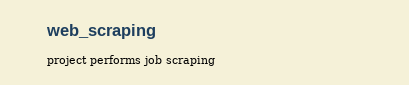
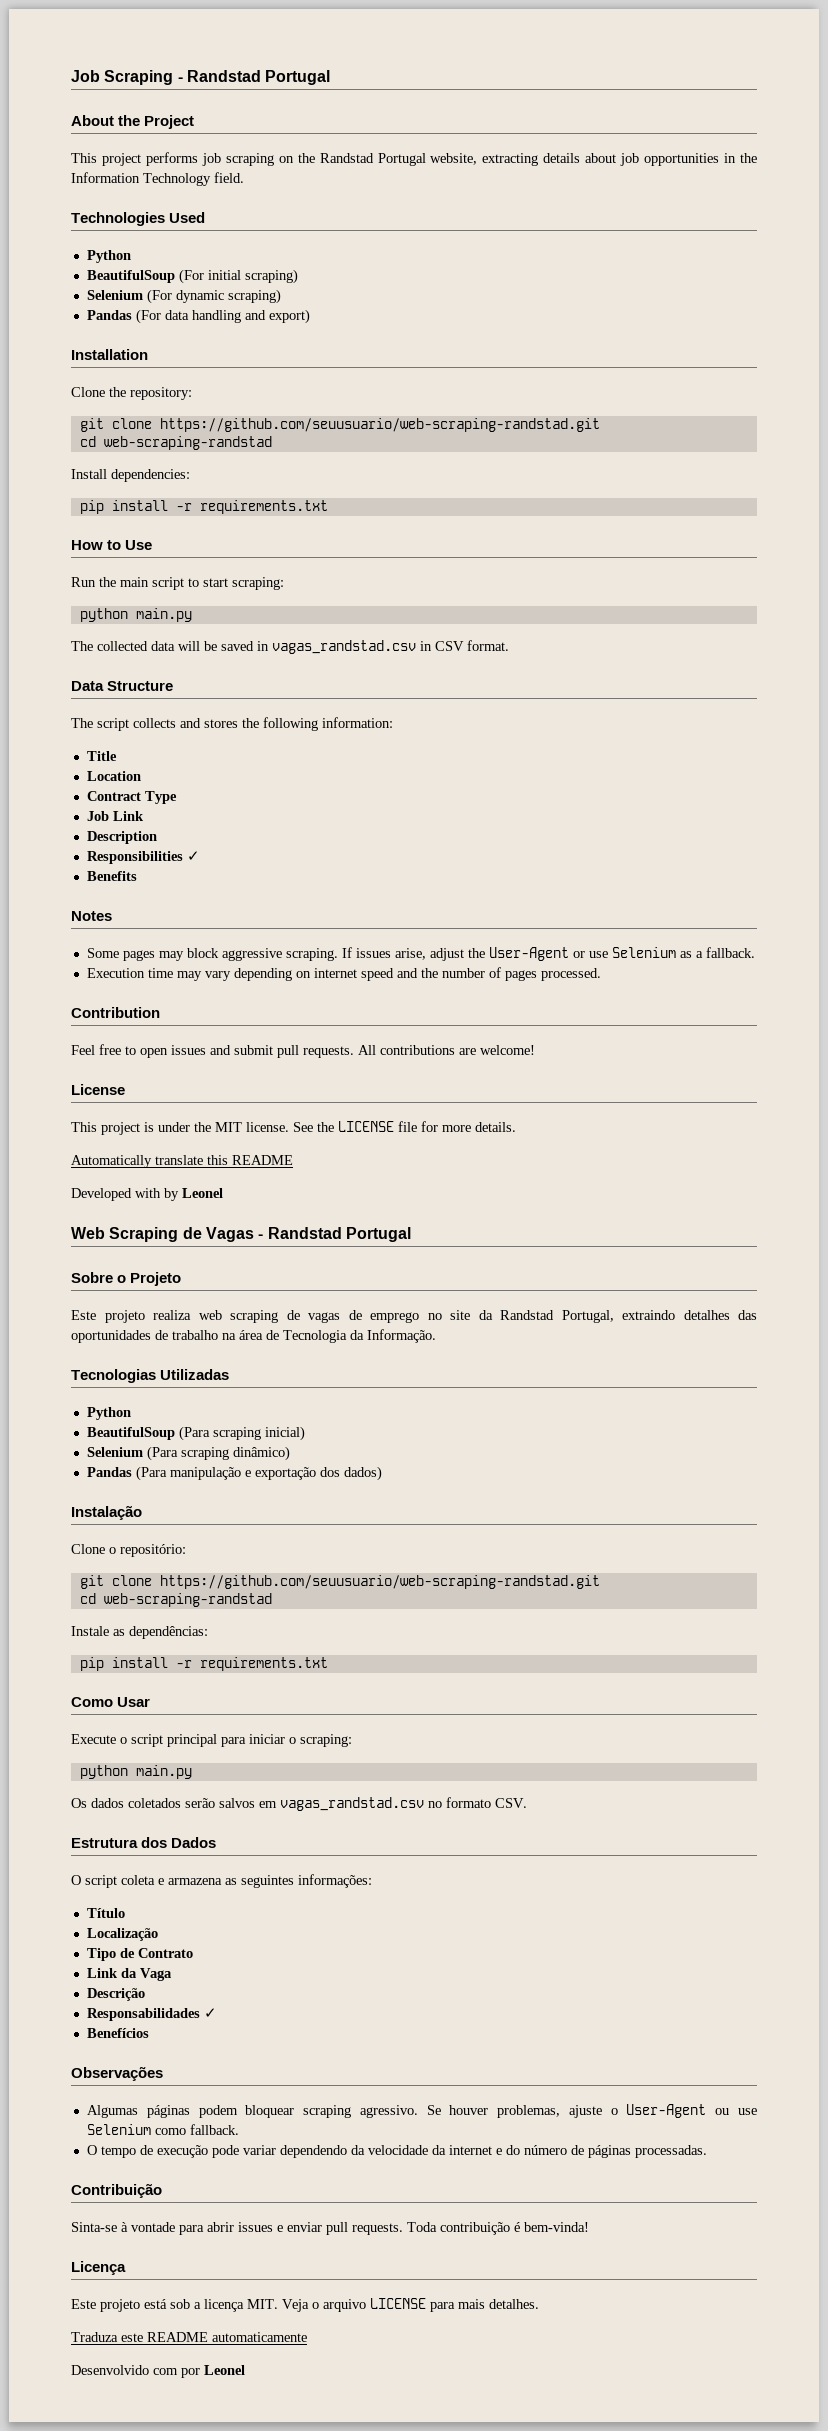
- web_scraping
- project performs job scraping
+ Job Scraping - Randstad Portugal
+ About the Project
+ This project performs job scraping on the Randstad Portugal website, extracting details about job opportunities in the Information Technology field.
+ Technologies Used
+ Python
+ BeautifulSoup (For initial scraping)
+ Selenium (For dynamic scraping)
+ Pandas (For data handling and export)
+ Installation
+ Clone the repository:
+ git clone https://github.com/seuusuario/web-scraping-randstad.git
+ cd web-scraping-randstad
+ Install dependencies:
+ pip install -r requirements.txt
+ How to Use
+ Run the main script to start scraping:
+ python main.py
+ The collected data will be saved in vagas_randstad.csv in CSV format.
+ Data Structure
+ The script collects and stores the following information:
+ Title
+ Location
+ Contract Type
+ Job Link
+ Description
+ Responsibilities ✓
+ Benefits
+ Notes
+ Some pages may block aggressive scraping. If issues arise, adjust the User-Agent or use Selenium as a fallback.
+ Execution time may vary depending on internet speed and the number of pages processed.
+ Contribution
+ Feel free to open issues and submit pull requests. All contributions are welcome!
+ License
+ This project is under the MIT license. See the LICENSE file for more details.
+ Automatically translate this README
+ Developed with by Leonel
+ Web Scraping de Vagas - Randstad Portugal
+ Sobre o Projeto
+ Este projeto realiza web scraping de vagas de emprego no site da Randstad Portugal, extraindo detalhes das oportunidades de trabalho na área de Tecnologia da Informação.
+ Tecnologias Utilizadas
+ Python
+ BeautifulSoup (Para scraping inicial)
+ Selenium (Para scraping dinâmico)
+ Pandas (Para manipulação e exportação dos dados)
+ Instalação
+ Clone o repositório:
+ git clone https://github.com/seuusuario/web-scraping-randstad.git
+ cd web-scraping-randstad
+ Instale as dependências:
+ pip install -r requirements.txt
+ Como Usar
+ Execute o script principal para iniciar o scraping:
+ python main.py
+ Os dados coletados serão salvos em vagas_randstad.csv no formato CSV.
+ Estrutura dos Dados
+ O script coleta e armazena as seguintes informações:
+ Título
+ Localização
+ Tipo de Contrato
+ Link da Vaga
+ Descrição
+ Responsabilidades ✓
+ Benefícios
+ Observações
+ Algumas páginas podem bloquear scraping agressivo. Se houver problemas, ajuste o User-Agent ou use Selenium como fallback.
+ O tempo de execução pode variar dependendo da velocidade da internet e do número de páginas processadas.
+ Contribuição
+ Sinta-se à vontade para abrir issues e enviar pull requests. Toda contribuição é bem-vinda!
+ Licença
+ Este projeto está sob a licença MIT. Veja o arquivo LICENSE para mais detalhes.
+ Traduza este README automaticamente
+ Desenvolvido com por Leonel

